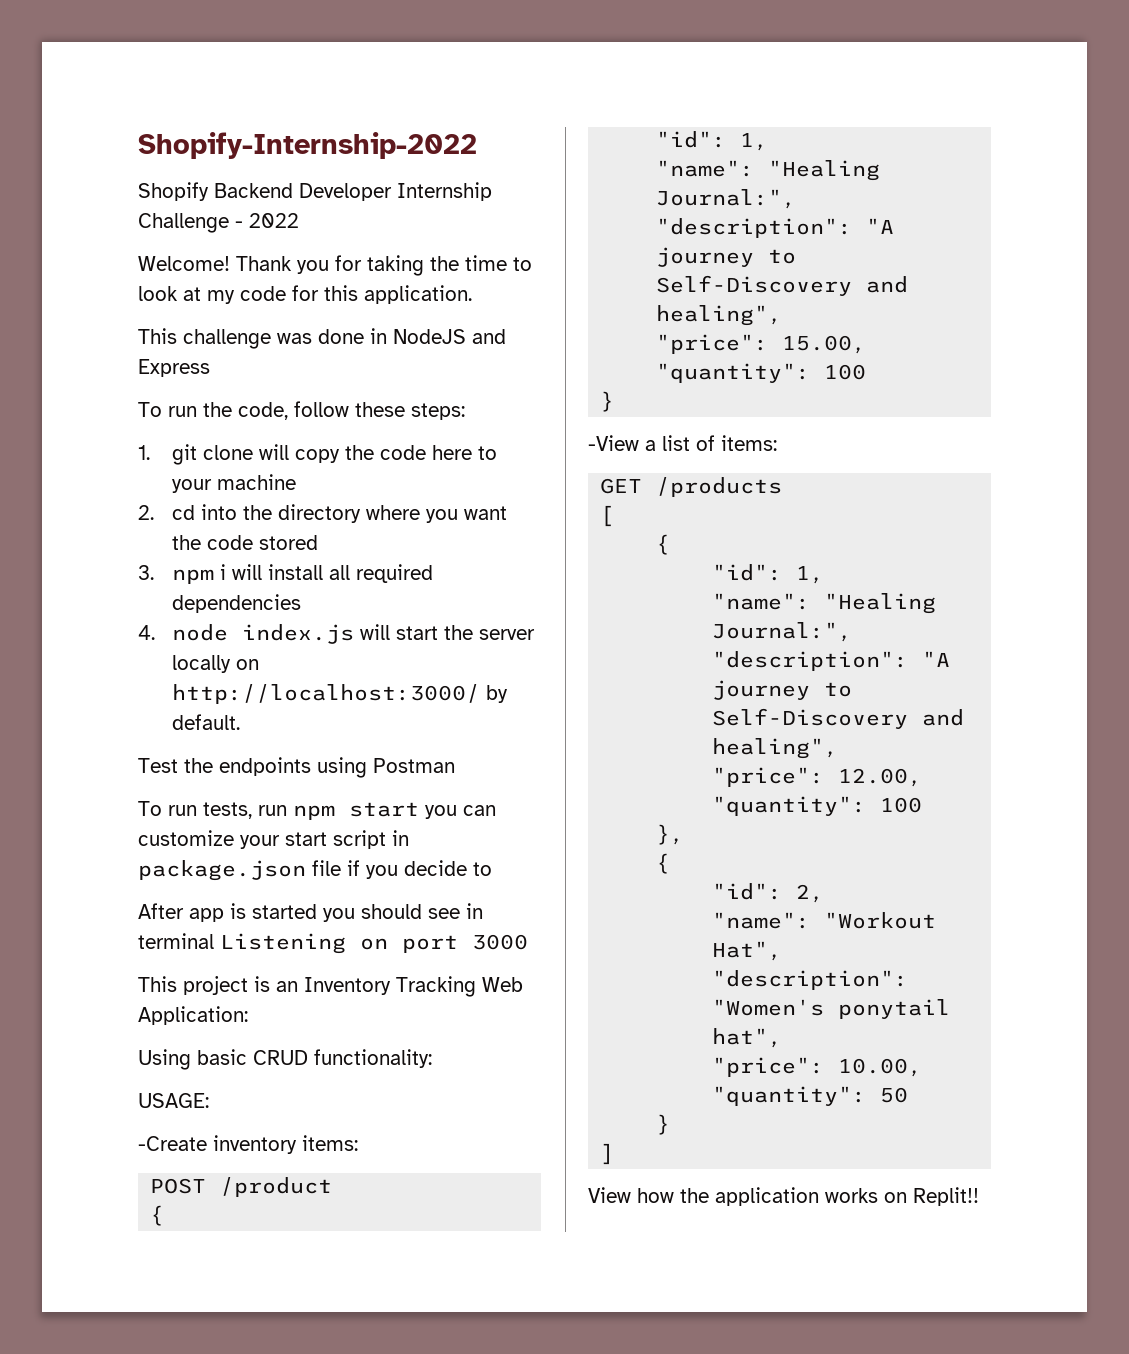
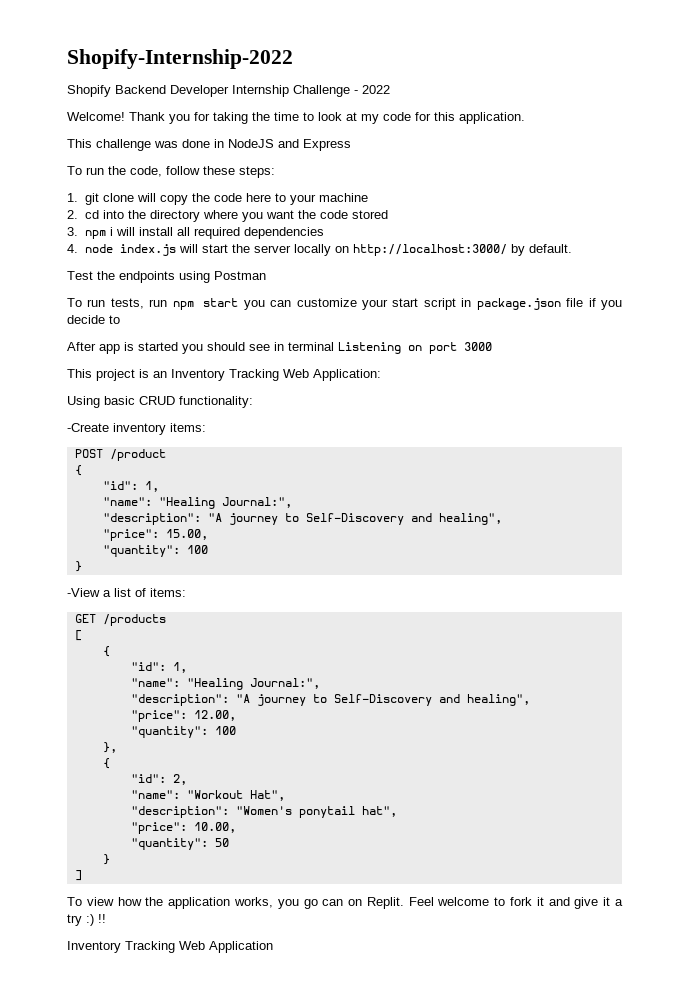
- USAGE:
- View how the application works on Replit!!
+ To view how the application works, you go can on Replit. Feel welcome to fork it and give it a try :) !!
+ Inventory Tracking Web Application

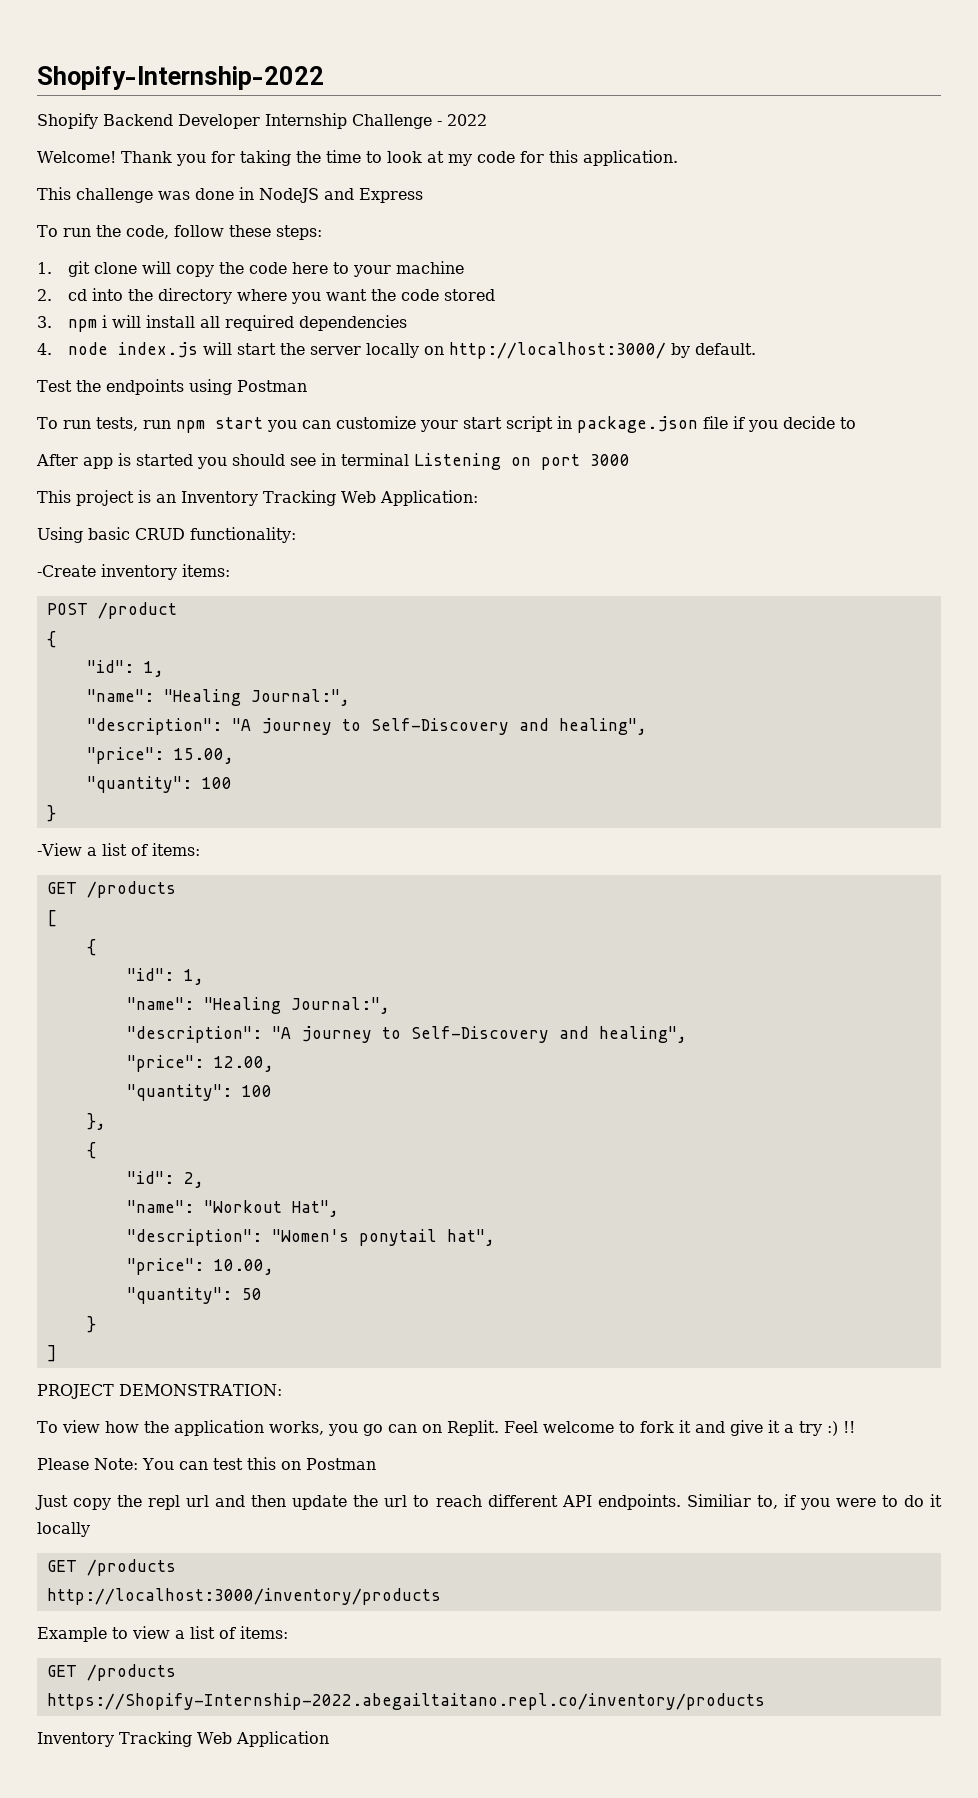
+ PROJECT DEMONSTRATION:
+ Please Note: You can test this on Postman
+ Just copy the repl url and then update the url to reach different API endpoints. Similiar to, if you were to do it locally
+ GET /products
+ http://localhost:3000/inventory/products
+ Example to view a list of items:
+ GET /products
+ https://Shopify-Internship-2022.abegailtaitano.repl.co/inventory/products

